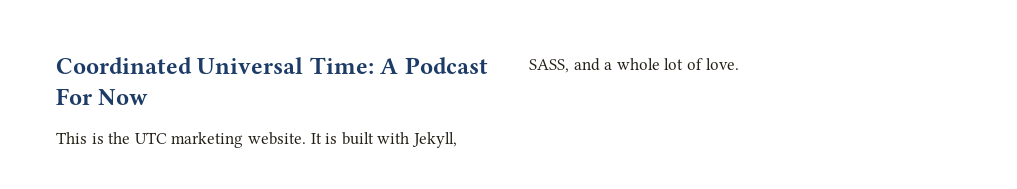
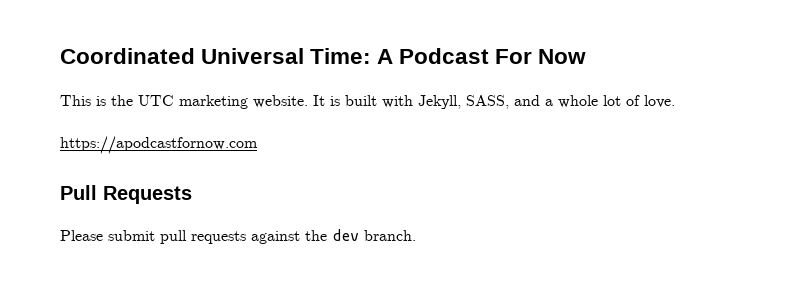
+ https://apodcastfornow.com
+ Pull Requests
+ Please submit pull requests against the dev branch.

